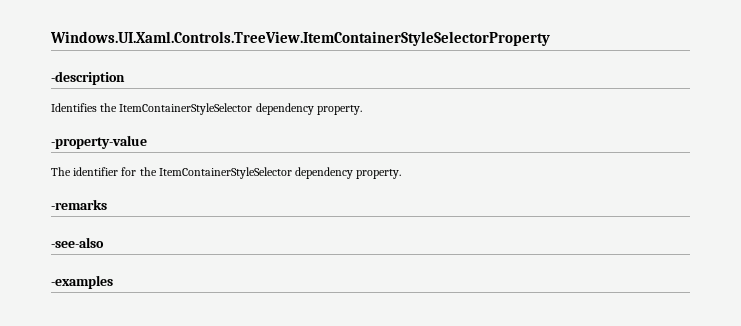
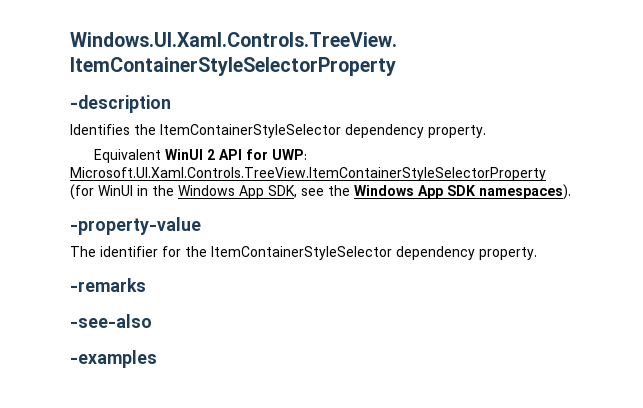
+ Equivalent WinUI 2 API for UWP: Microsoft.UI.Xaml.Controls.TreeView.ItemContainerStyleSelectorProperty (for WinUI in the Windows App SDK, see the Windows App SDK namespaces).

